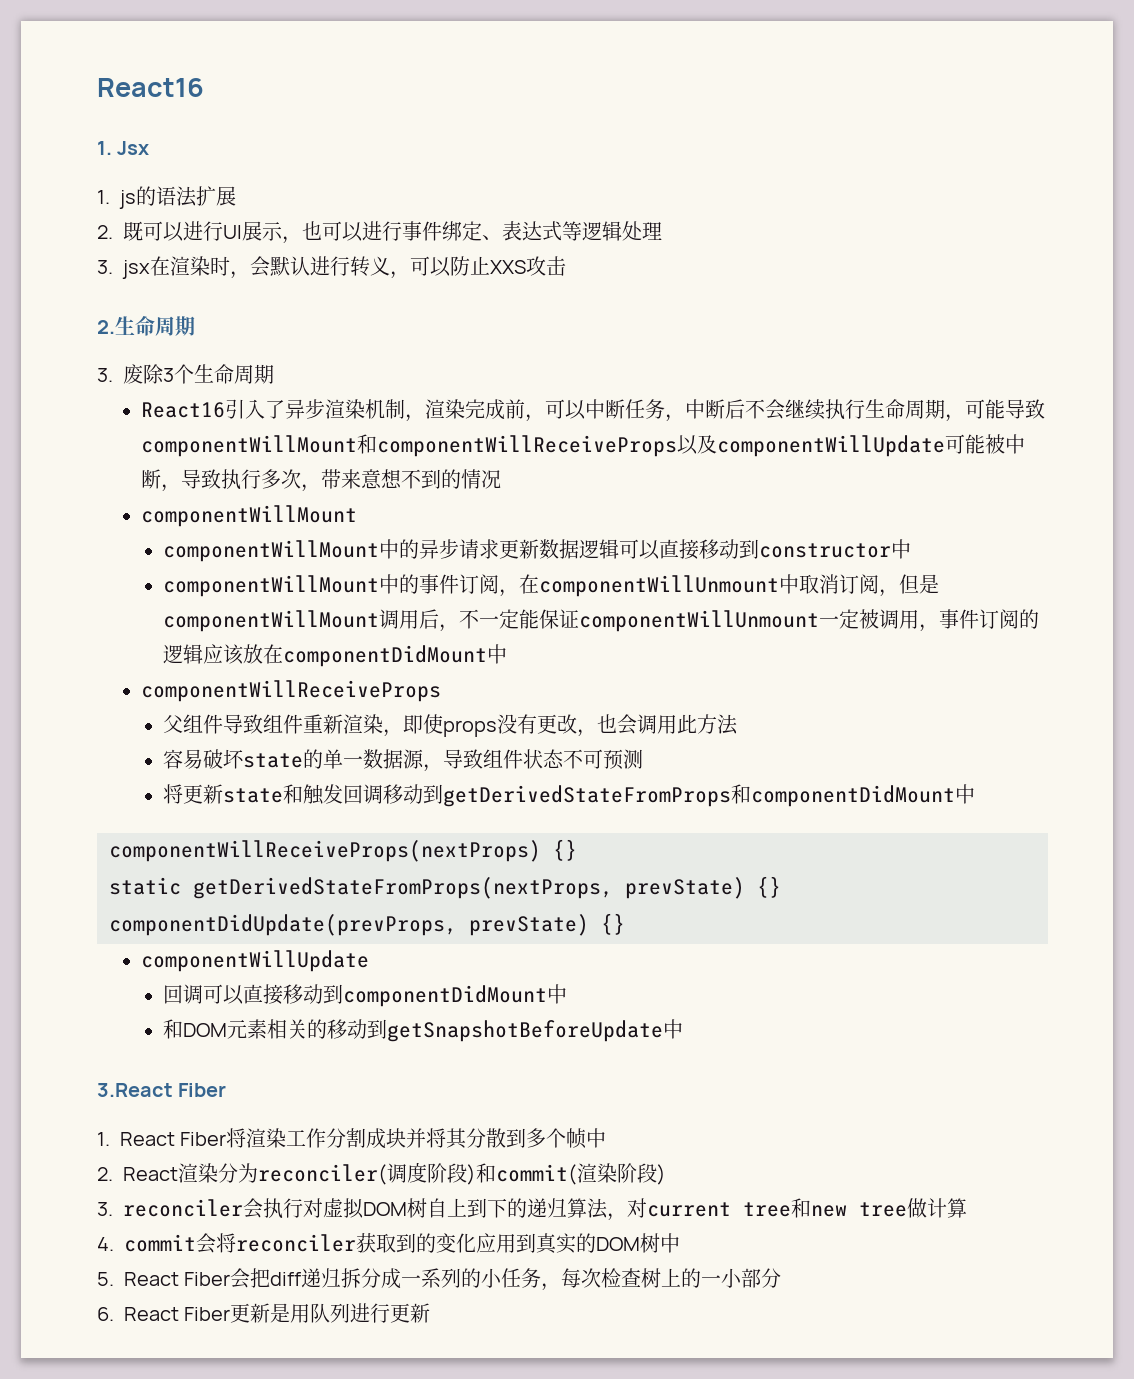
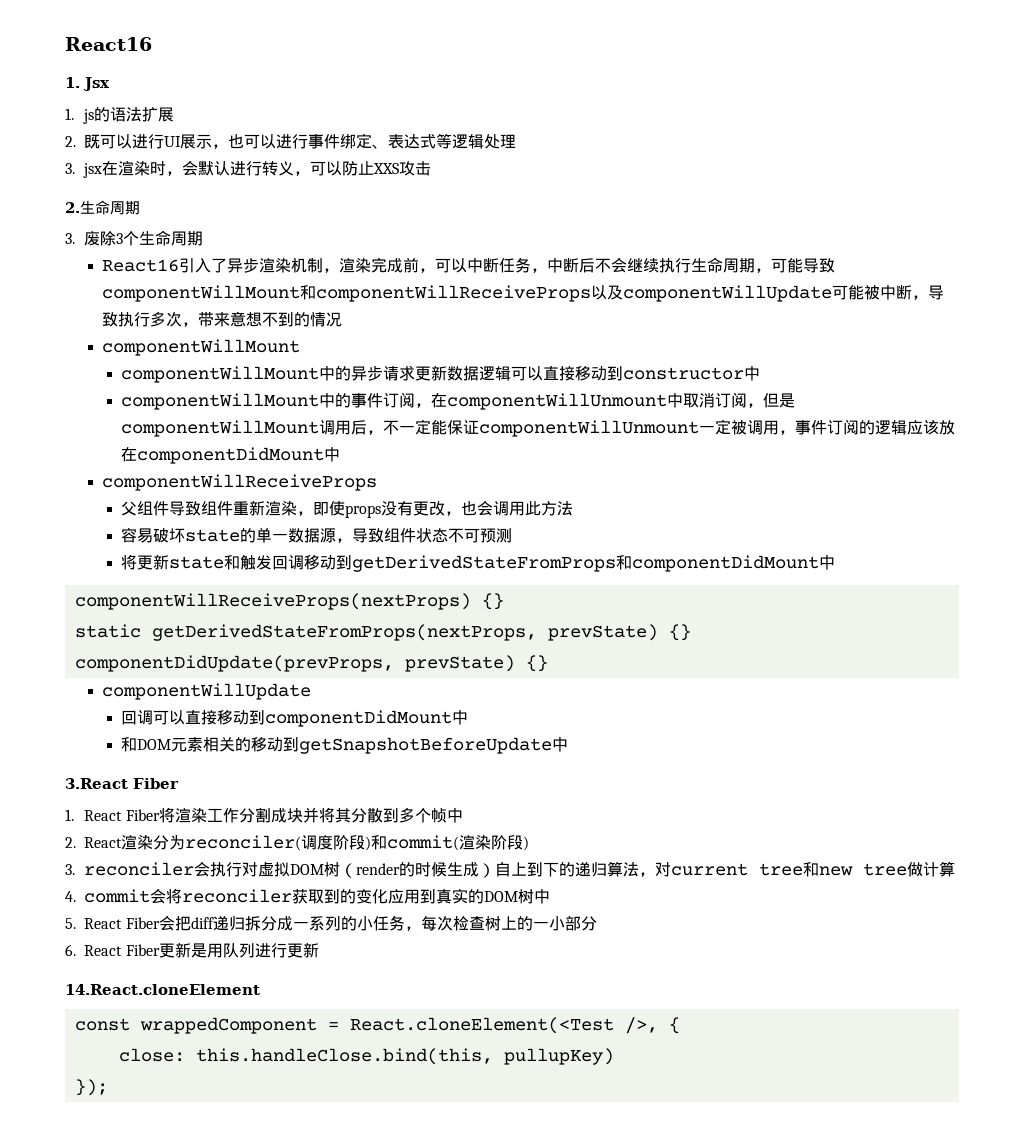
- 3. reconciler会执行对虚拟DOM树自上到下的递归算法，对current tree和new tree做计算
+ 3. reconciler会执行对虚拟DOM树（render的时候生成）自上到下的递归算法，对current tree和new tree做计算
+ 14.React.cloneElement
+ const wrappedComponent = React.cloneElement(<Test />, {
+ close: this.handleClose.bind(this, pullupKey)
+ });

